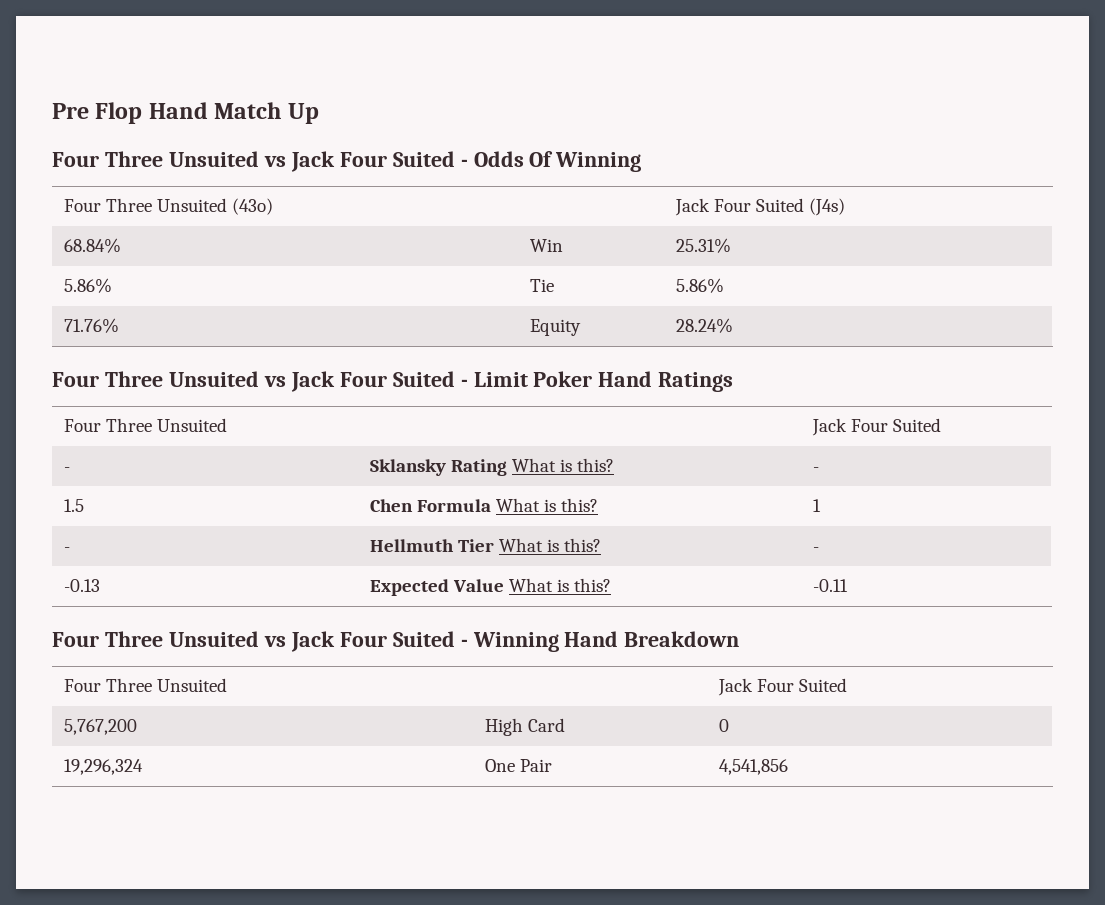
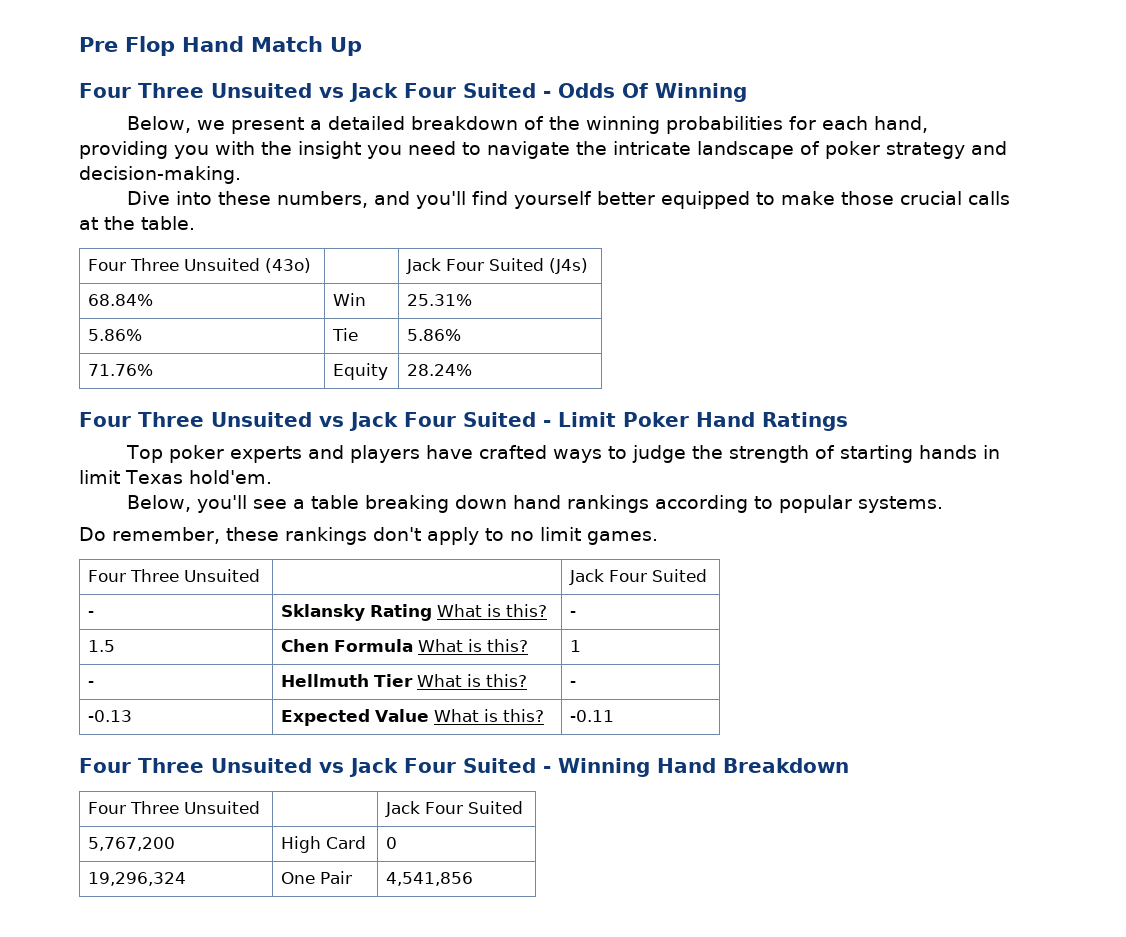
+ Below, we present a detailed breakdown of the winning probabilities for each hand, providing you with the insight you need to navigate the intricate landscape of poker strategy and decision-making.
+ Dive into these numbers, and you'll find yourself better equipped to make those crucial calls at the table.
+ Top poker experts and players have crafted ways to judge the strength of starting hands in limit Texas hold'em.
+ Below, you'll see a table breaking down hand rankings according to popular systems.
+ Do remember, these rankings don't apply to no limit games.

